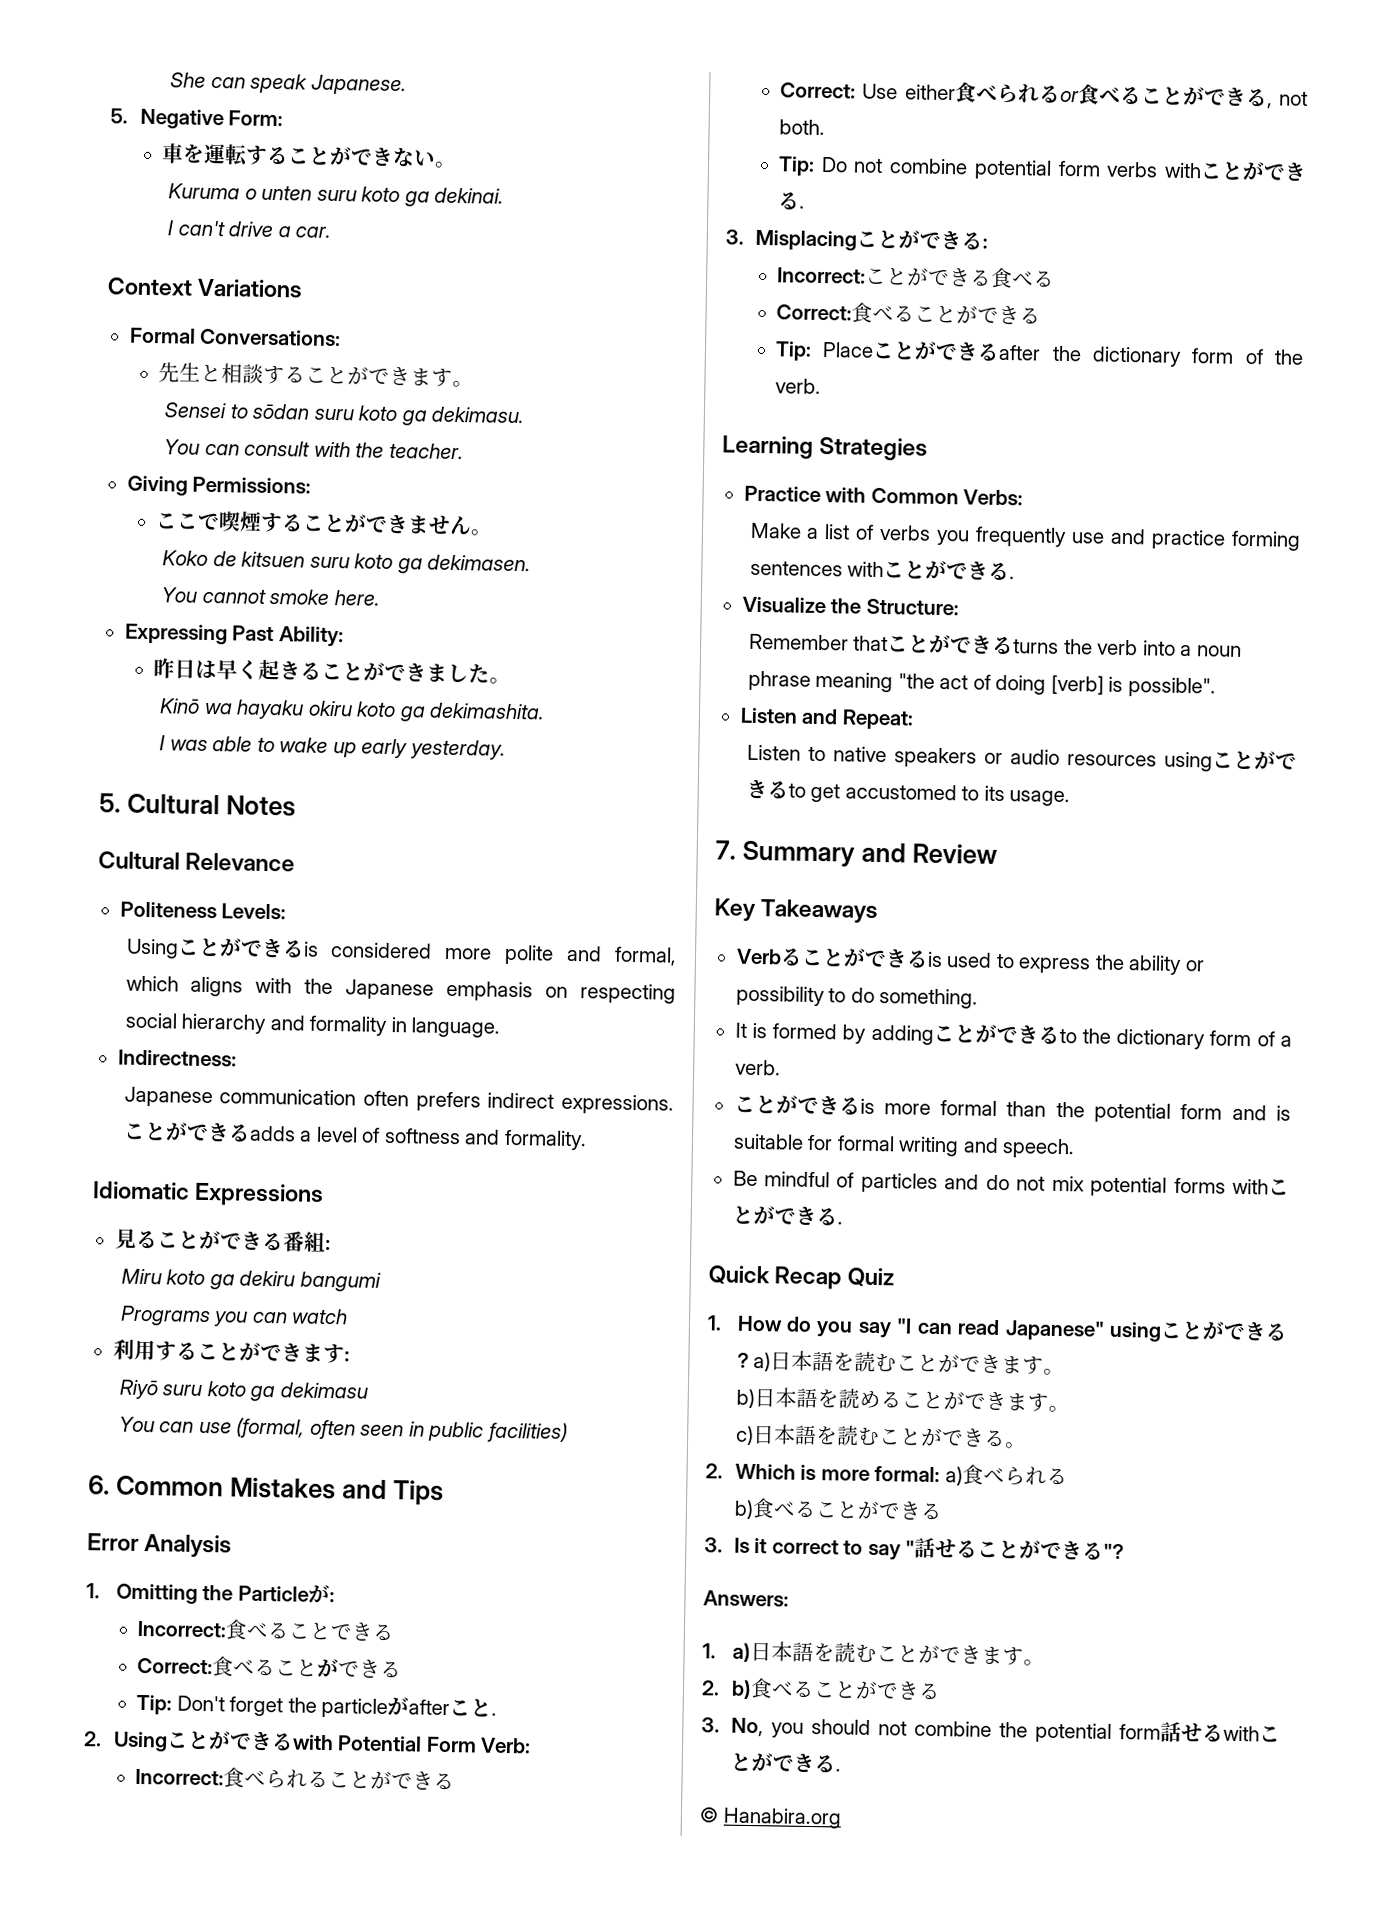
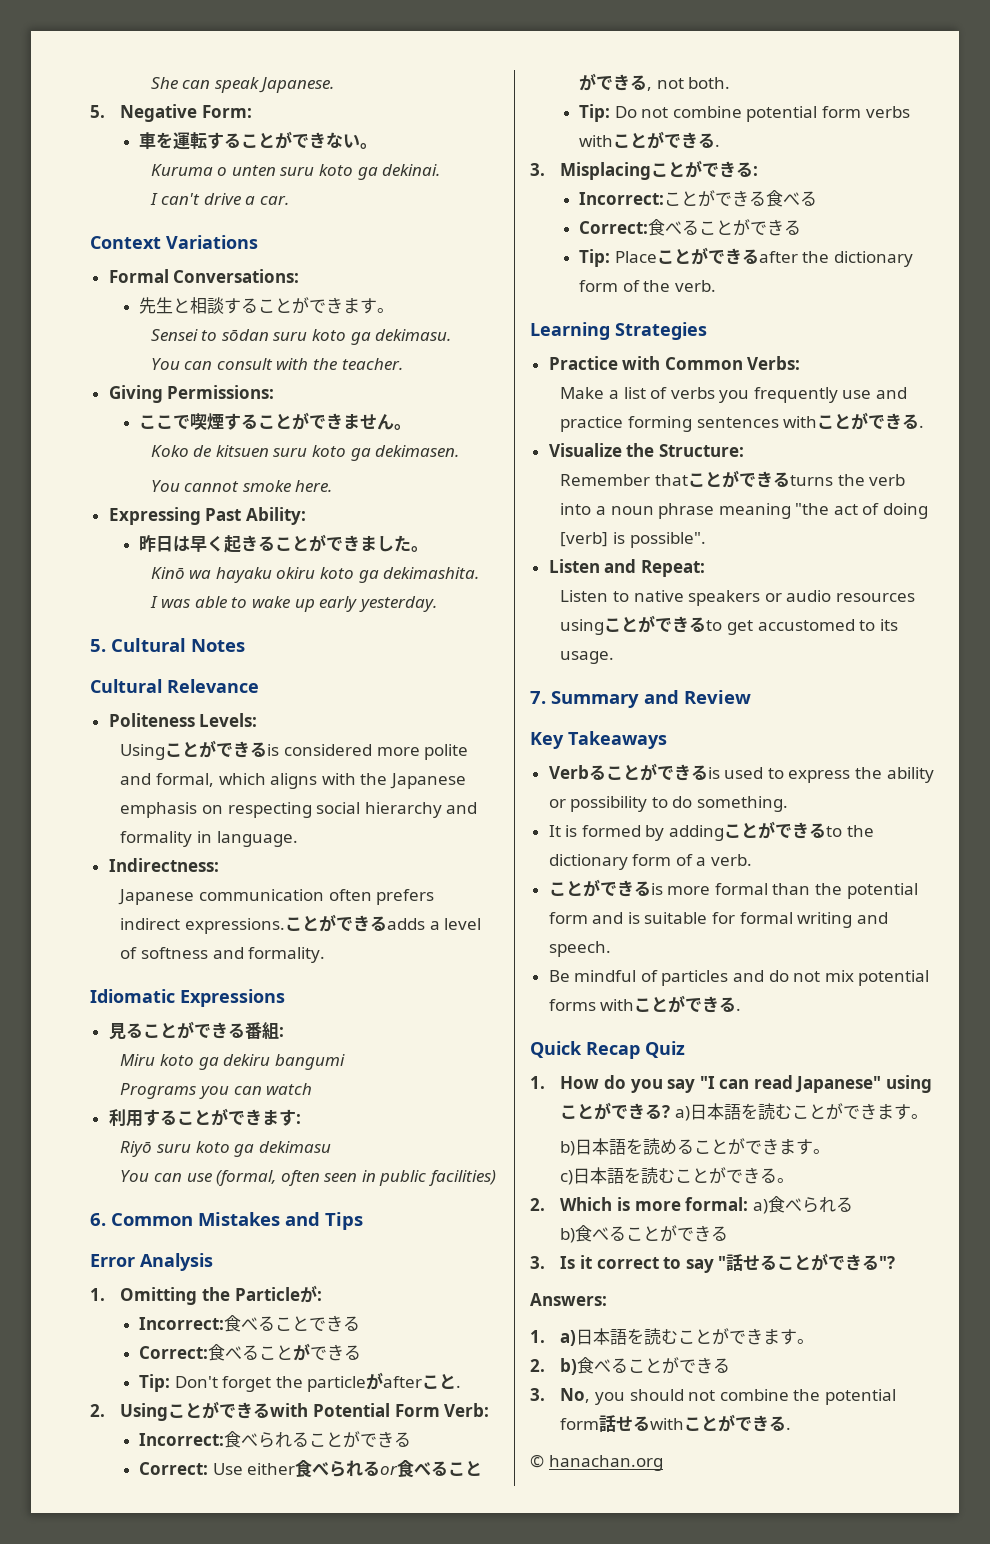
- © Hanabira.org
+ © hanachan.org

